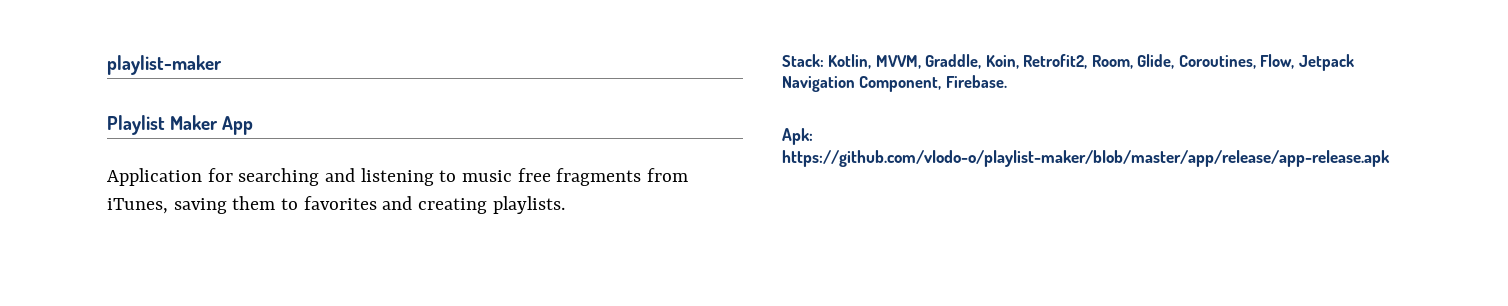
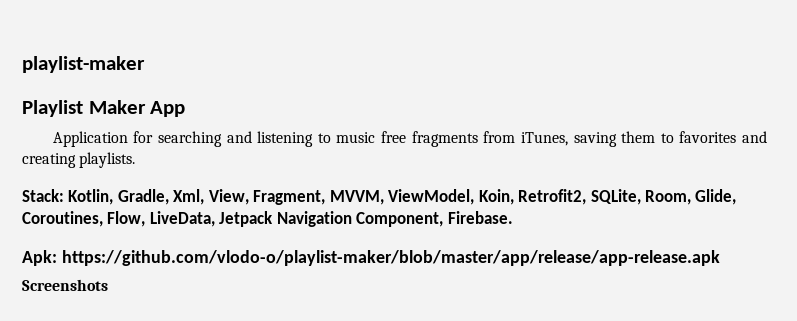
- Stack: Kotlin, MVVM, Graddle, Koin, Retrofit2, Room, Glide, Coroutines, Flow, Jetpack Navigation Component, Firebase.
+ Stack: Kotlin, Gradle, Xml, View, Fragment, MVVM, ViewModel, Koin, Retrofit2, SQLite, Room, Glide, Coroutines, Flow, LiveData, Jetpack Navigation Component, Firebase.
+ Screenshots

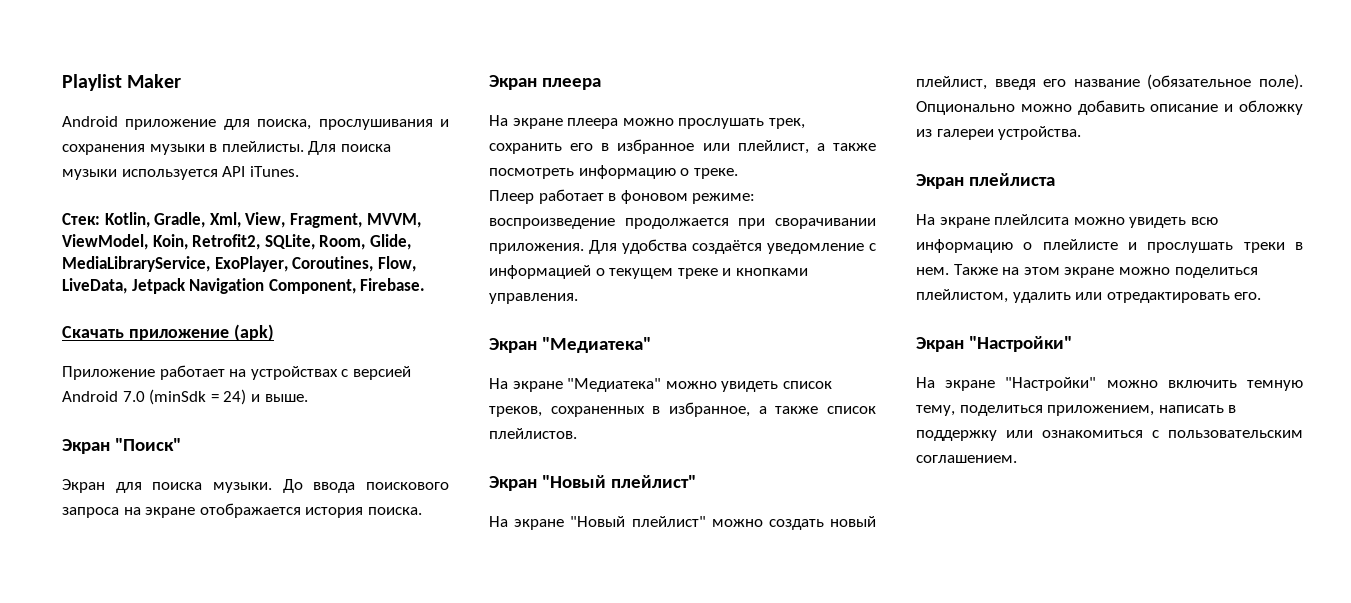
- playlist-maker
- Playlist Maker App
- Application for searching and listening to music free fragments from iTunes, saving them to favorites and creating playlists.
- Stack: Kotlin, Gradle, Xml, View, Fragment, MVVM, ViewModel, Koin, Retrofit2, SQLite, Room, Glide, Coroutines, Flow, LiveData, Jetpack Navigation Component, Firebase.
+ Playlist Maker
+ Android приложение для поиска, прослушивания и сохранения музыки в плейлисты. Для поиска музыки используется API iTunes.
+ Стек: Kotlin, Gradle, Xml, View, Fragment, MVVM, ViewModel, Koin, Retrofit2, SQLite, Room, Glide, MediaLibraryService, ExoPlayer, Coroutines, Flow, LiveData, Jetpack Navigation Component, Firebase.
- Apk: https://github.com/vlodo-o/playlist-maker/blob/master/app/release/app-release.apk
- Screenshots
+ Скачать приложение (apk)
+ Приложение работает на устройствах с версией Android 7.0 (minSdk = 24) и выше.
+ Экран "Поиск"
+ Экран для поиска музыки. До ввода поискового запроса на экране отображается история поиска.
+ Экран плеера
+ На экране плеера можно прослушать трек, сохранить его в избранное или плейлист, а также посмотреть информацию о треке.
+ Плеер работает в фоновом режиме: воспроизведение продолжается при сворачивании приложения. Для удобства создаётся уведомление с информацией о текущем треке и кнопками управления.
+ Экран "Медиатека"
+ На экране "Медиатека" можно увидеть список треков, сохраненных в избранное, а также список плейлистов.
+ Экран "Новый плейлист"
+ На экране "Новый плейлист" можно создать новый плейлист, введя его название (обязательное поле). Опционально можно добавить описание и обложку из галереи устройства.
+ Экран плейлиста
+ На экране плейлсита можно увидеть всю информацию о плейлисте и прослушать треки в нем. Также на этом экране можно поделиться плейлистом, удалить или отредактировать его.
+ Экран "Настройки"
+ На экране "Настройки" можно включить темную тему, поделиться приложением, написать в поддержку или ознакомиться с пользовательским соглашением.

